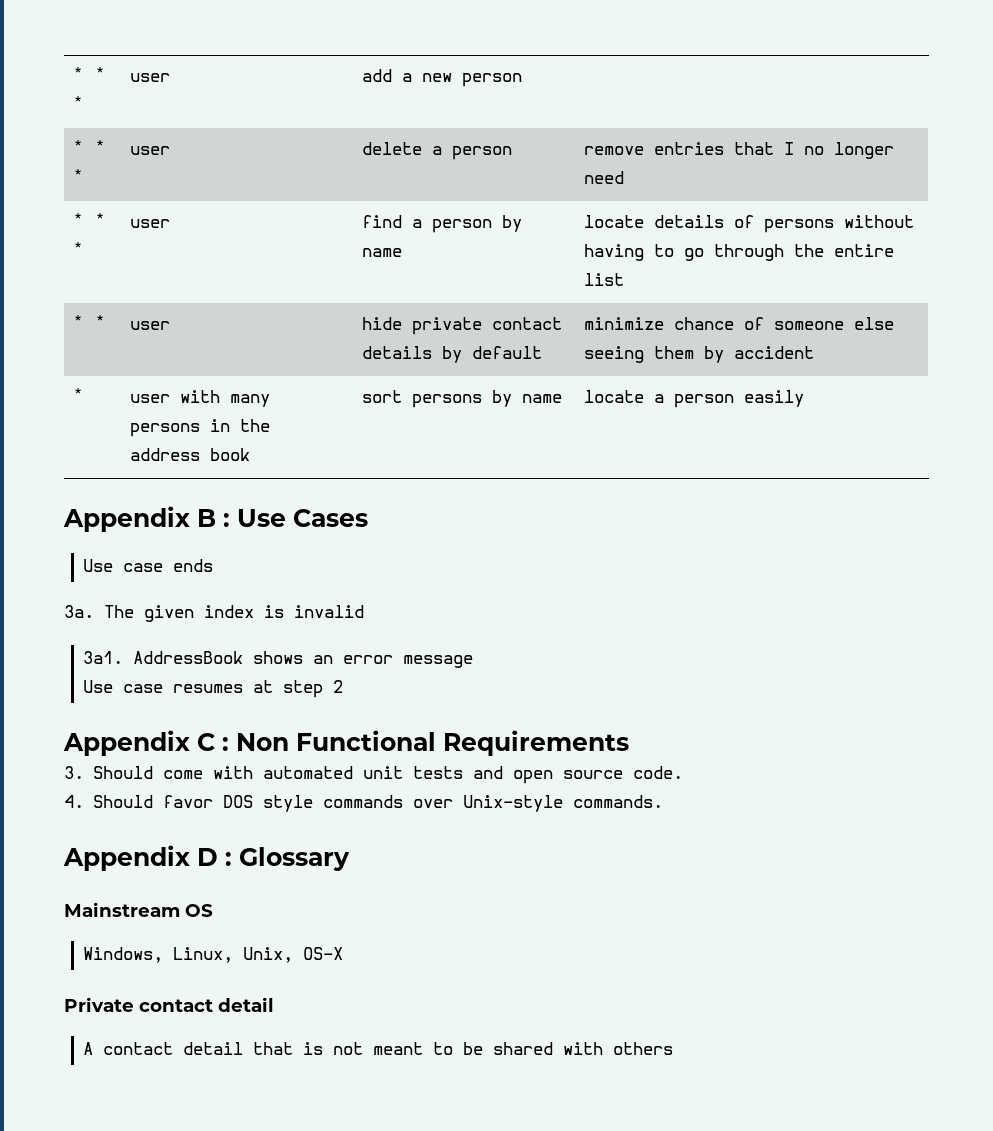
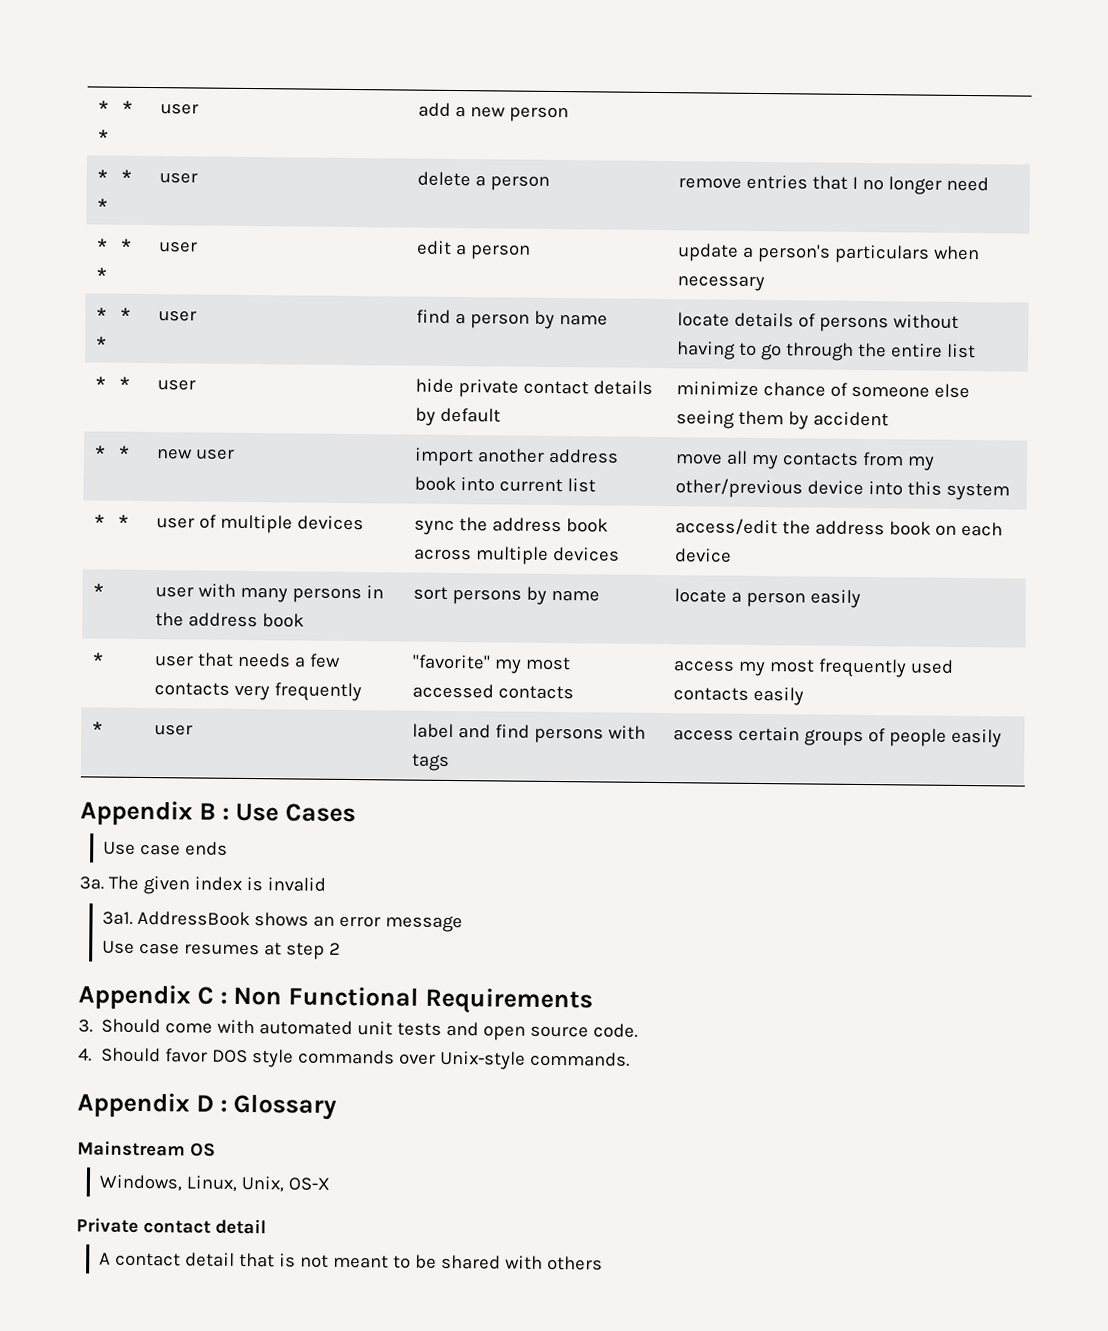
+ * * * | user | edit a person | update a person's particulars when necessary
+ * * | new user | import another address book into current list | move all my contacts from my other/previous device into this system
+ * * | user of multiple devices | sync the address book across multiple devices | access/edit the address book on each device
+ * | user that needs a few contacts very frequently | "favorite" my most accessed contacts | access my most frequently used contacts easily
+ * | user | label and find persons with tags | access certain groups of people easily

